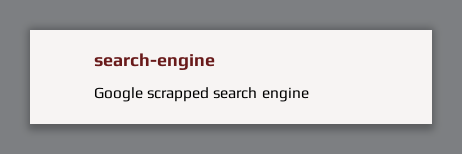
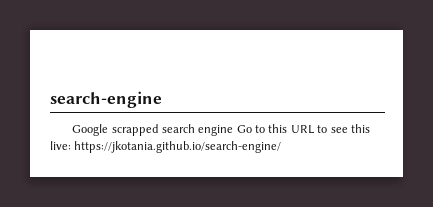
- Google scrapped search engine
+ Google scrapped search engine Go to this URL to see this live: https://jkotania.github.io/search-engine/

